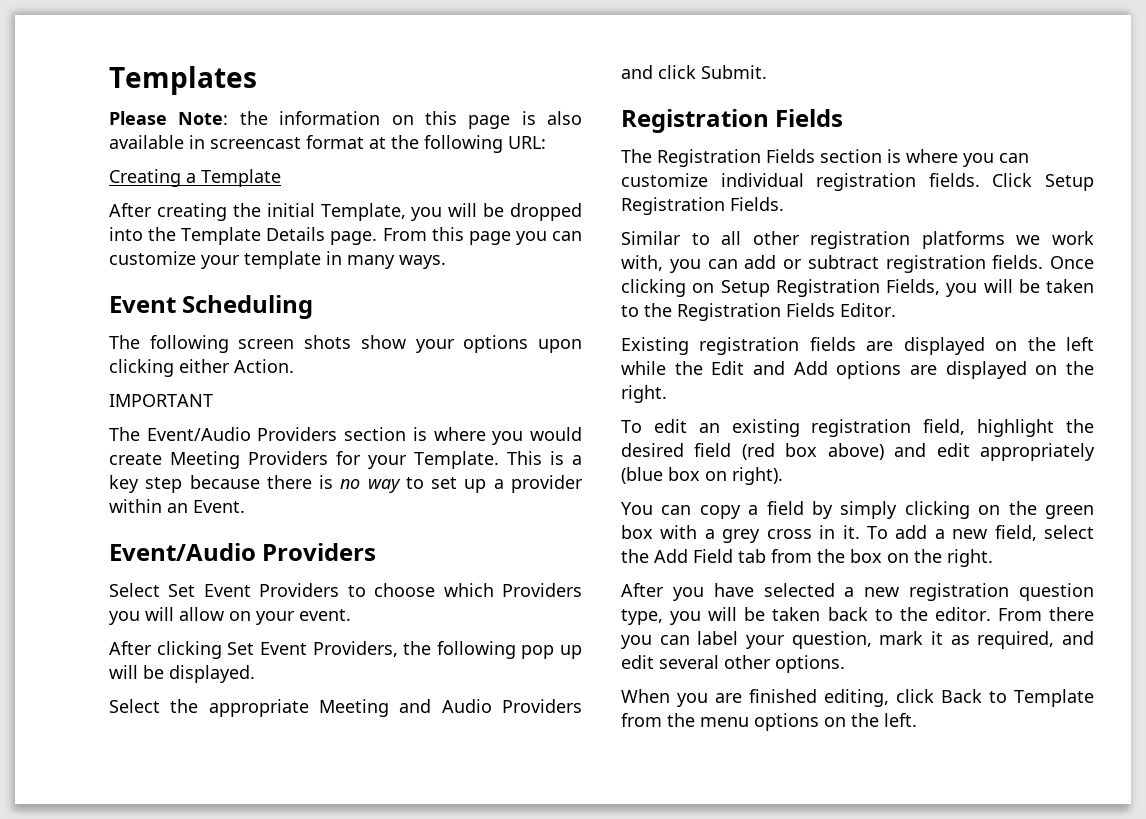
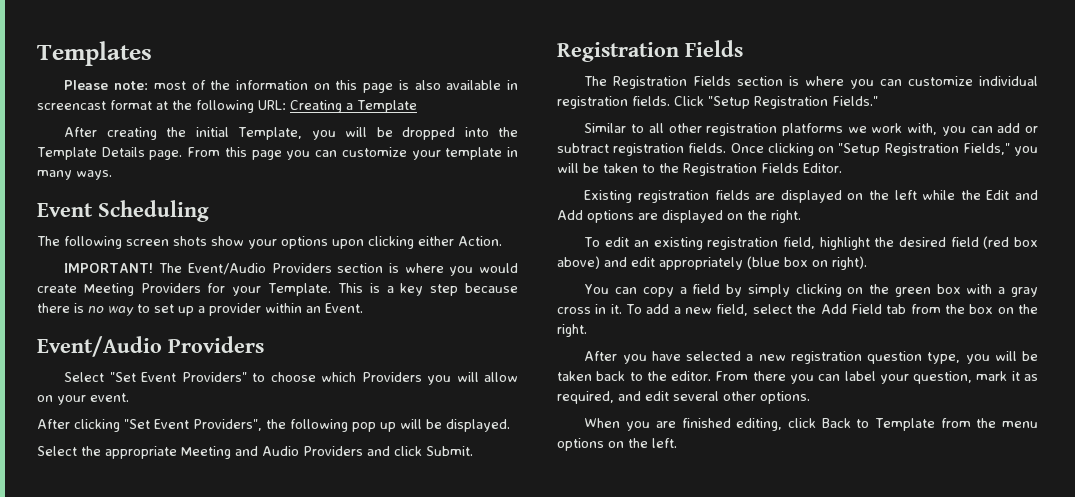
- Please Note: the information on this page is also available in screencast format at the following URL:
- Creating a Template
+ Please note: most of the information on this page is also available in screencast format at the following URL: Creating a Template
- IMPORTANT
- The Event/Audio Providers section is where you would create Meeting Providers for your Template.
+ IMPORTANT! The Event/Audio Providers section is where you would create Meeting Providers for your Template.
- Select Set Event Providers to choose which Providers you will allow on your event.
+ Select "Set Event Providers" to choose which Providers you will allow on your event.
- After clicking Set Event Providers, the following pop up will be displayed.
+ After clicking "Set Event Providers", the following pop up will be displayed.
- Click Setup Registration Fields.
+ Click "Setup Registration Fields."
- Once clicking on Setup Registration Fields, you will be taken to the Registration Fields Editor.
+ Once clicking on "Setup Registration Fields," you will be taken to the Registration Fields Editor.
- You can copy a field by simply clicking on the green box with a grey cross in it.
+ You can copy a field by simply clicking on the green box with a gray cross in it.

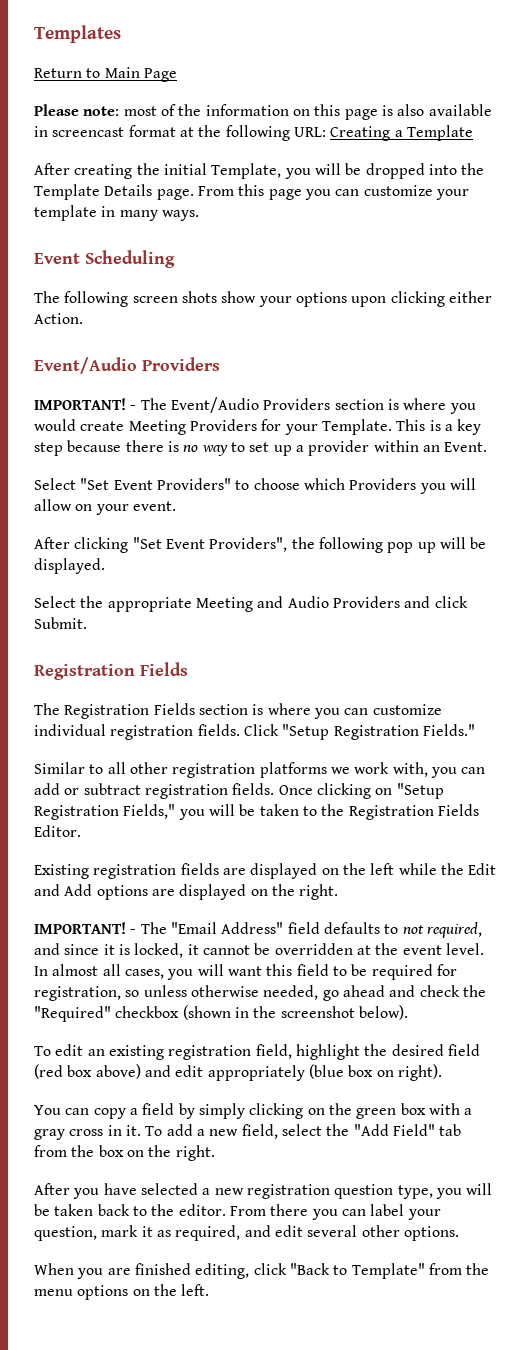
+ Return to Main Page
  The following screen shots show your options upon clicking either Action.
- IMPORTANT! The Event/Audio Providers section is where you would create Meeting Providers for your Template.
+ Event/Audio Providers
+ IMPORTANT! - The Event/Audio Providers section is where you would create Meeting Providers for your Template.
  This is a key step because there is no way to set up a provider within an Event.
- Event/Audio Providers
+ IMPORTANT! - The "Email Address" field defaults to not required, and since it is locked, it cannot be overridden at the event level. In almost all cases, you will want this field to be required for registration, so unless otherwise needed, go ahead and check the "Required" checkbox (shown in the screenshot below).
- To add a new field, select the Add Field tab from the box on the right.
+ To add a new field, select the "Add Field" tab from the box on the right.
- When you are finished editing, click Back to Template from the menu options on the left.
+ When you are finished editing, click "Back to Template" from the menu options on the left.

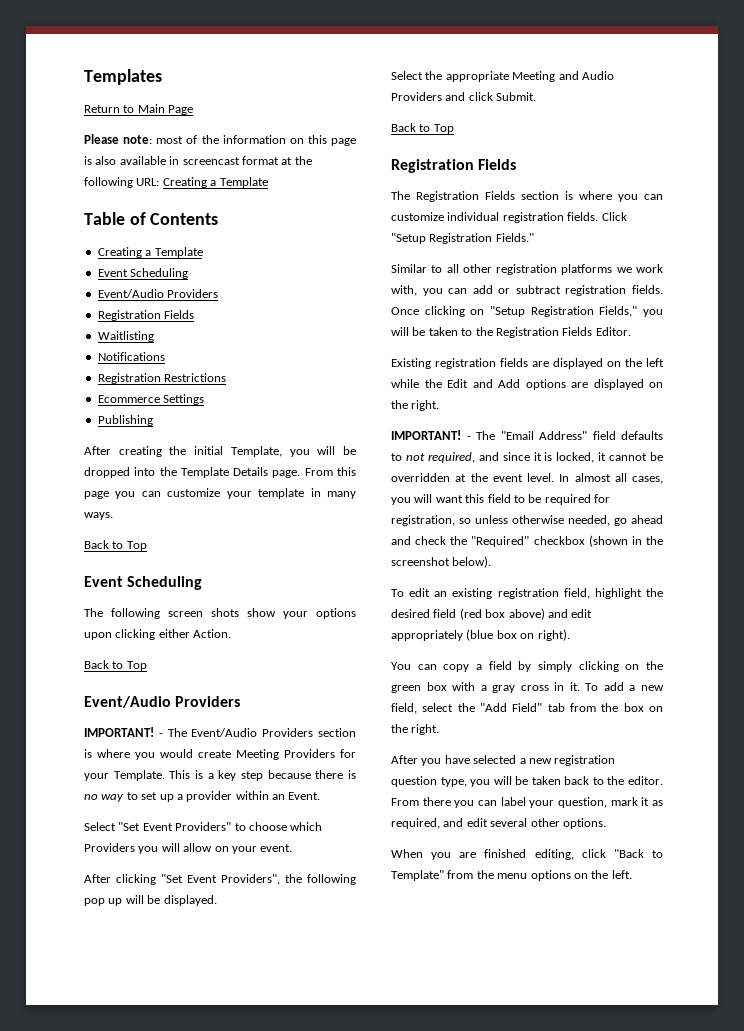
+ Table of Contents
+ Creating a Template
+ Event Scheduling
+ Event/Audio Providers
+ Registration Fields
+ Waitlisting
+ Notifications
+ Registration Restrictions
+ Ecommerce Settings
+ Publishing
  From this page you can customize your template in many ways.
+ Back to Top
  The following screen shots show your options upon clicking either Action.
+ Back to Top
  Select the appropriate Meeting and Audio Providers and click Submit.
+ Back to Top

